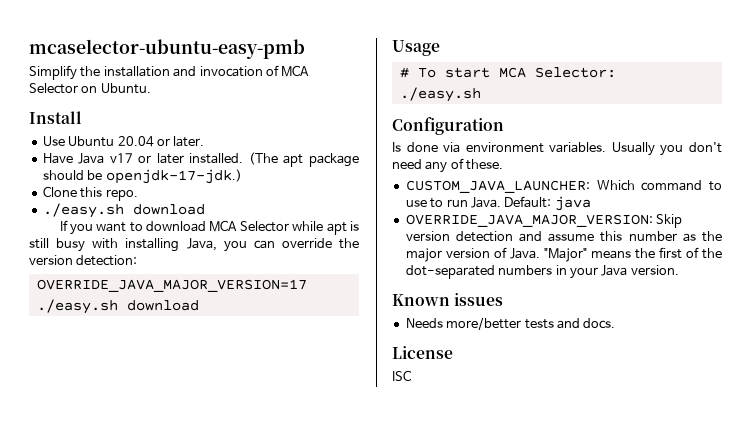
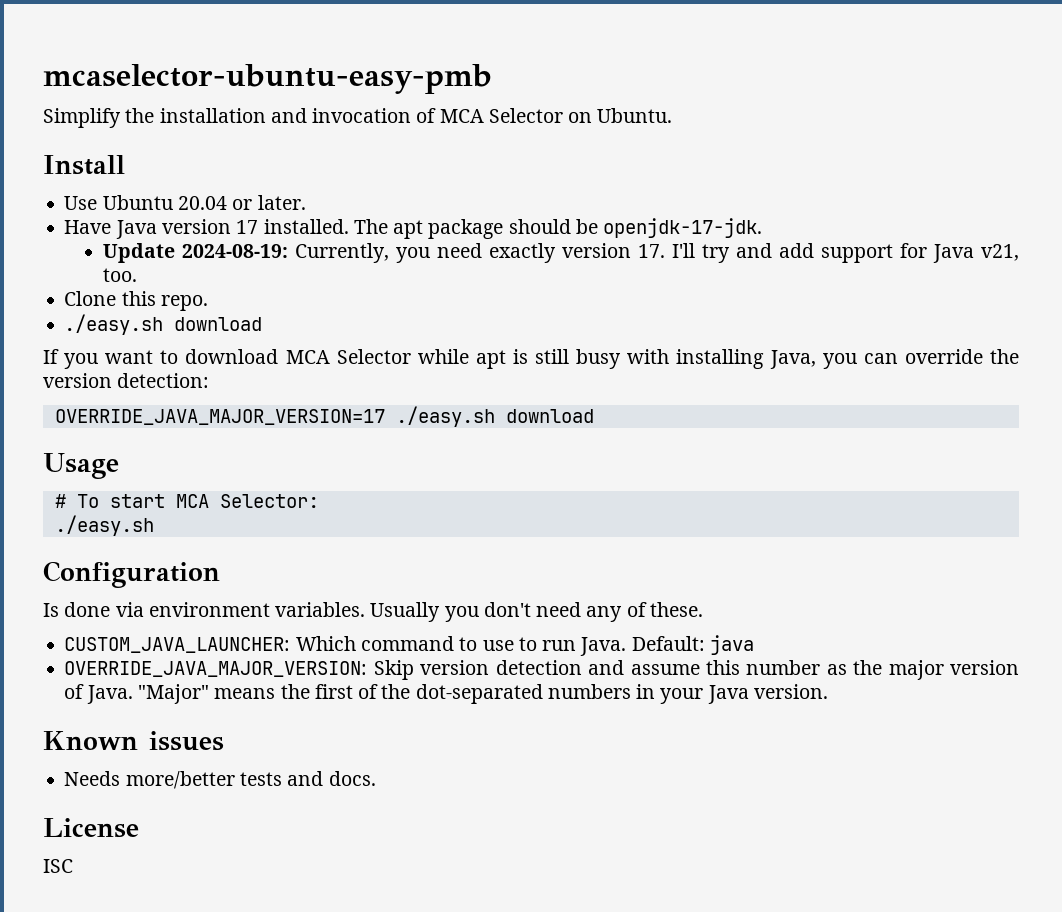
- Have Java v17 or later installed. (The apt package should be openjdk-17-jdk.)
+ Have Java version 17 installed. The apt package should be openjdk-17-jdk.
+ Update 2024-08-19: Currently, you need exactly version 17. I'll try and add support for Java v21, too.

